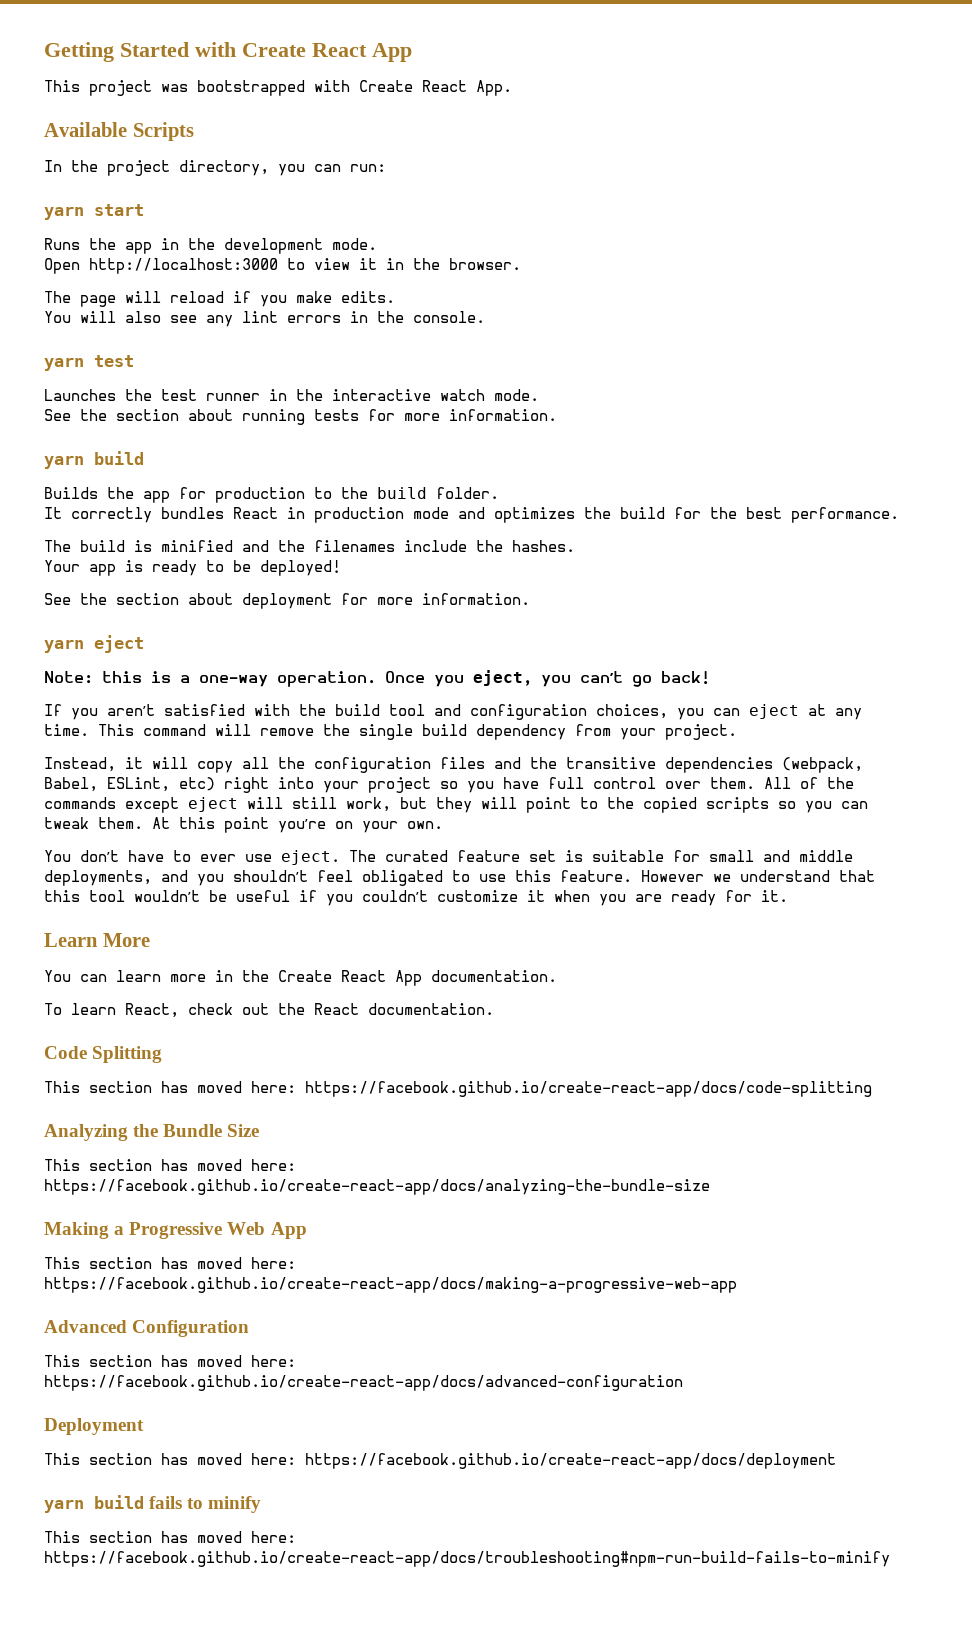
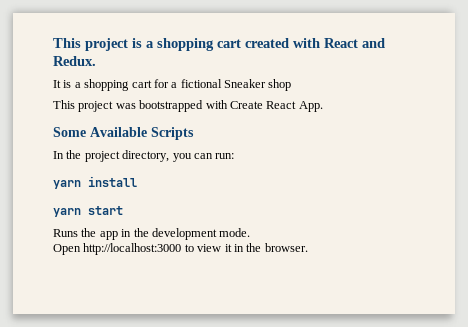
- Getting Started with Create React App
+ This project is a shopping cart created with React and Redux.
+ It is a shopping cart for a fictional Sneaker shop
- Available Scripts
+ Some Available Scripts
+ yarn install
- The page will reload if you make edits.
- You will also see any lint errors in the console.
- yarn test
- Launches the test runner in the interactive watch mode.
- See the section about running tests for more information.
- yarn build
- Builds the app for production to the build folder.
- It correctly bundles React in production mode and optimizes the build for the best performance.
- The build is minified and the filenames include the hashes.
- Your app is ready to be deployed!
- See the section about deployment for more information.
- yarn eject
- Note: this is a one-way operation. Once you eject, you can’t go back!
- If you aren’t satisfied with the build tool and configuration choices, you can eject at any time. This command will remove the single build dependency from your project.
- Instead, it will copy all the configuration files and the transitive dependencies (webpack, Babel, ESLint, etc) right into your project so you have full control over them. All of the commands except eject will still work, but they will point to the copied scripts so you can tweak them. At this point you’re on your own.
- You don’t have to ever use eject. The curated feature set is suitable for small and middle deployments, and you shouldn’t feel obligated to use this feature. However we understand that this tool wouldn’t be useful if you couldn’t customize it when you are ready for it.
- Learn More
- You can learn more in the Create React App documentation.
- To learn React, check out the React documentation.
- Code Splitting
- This section has moved here: https://facebook.github.io/create-react-app/docs/code-splitting
- Analyzing the Bundle Size
- This section has moved here: https://facebook.github.io/create-react-app/docs/analyzing-the-bundle-size
- Making a Progressive Web App
- This section has moved here: https://facebook.github.io/create-react-app/docs/making-a-progressive-web-app
- Advanced Configuration
- This section has moved here: https://facebook.github.io/create-react-app/docs/advanced-configuration
- Deployment
- This section has moved here: https://facebook.github.io/create-react-app/docs/deployment
- yarn build fails to minify
- This section has moved here: https://facebook.github.io/create-react-app/docs/troubleshooting#npm-run-build-fails-to-minify

